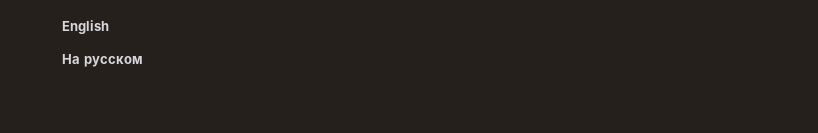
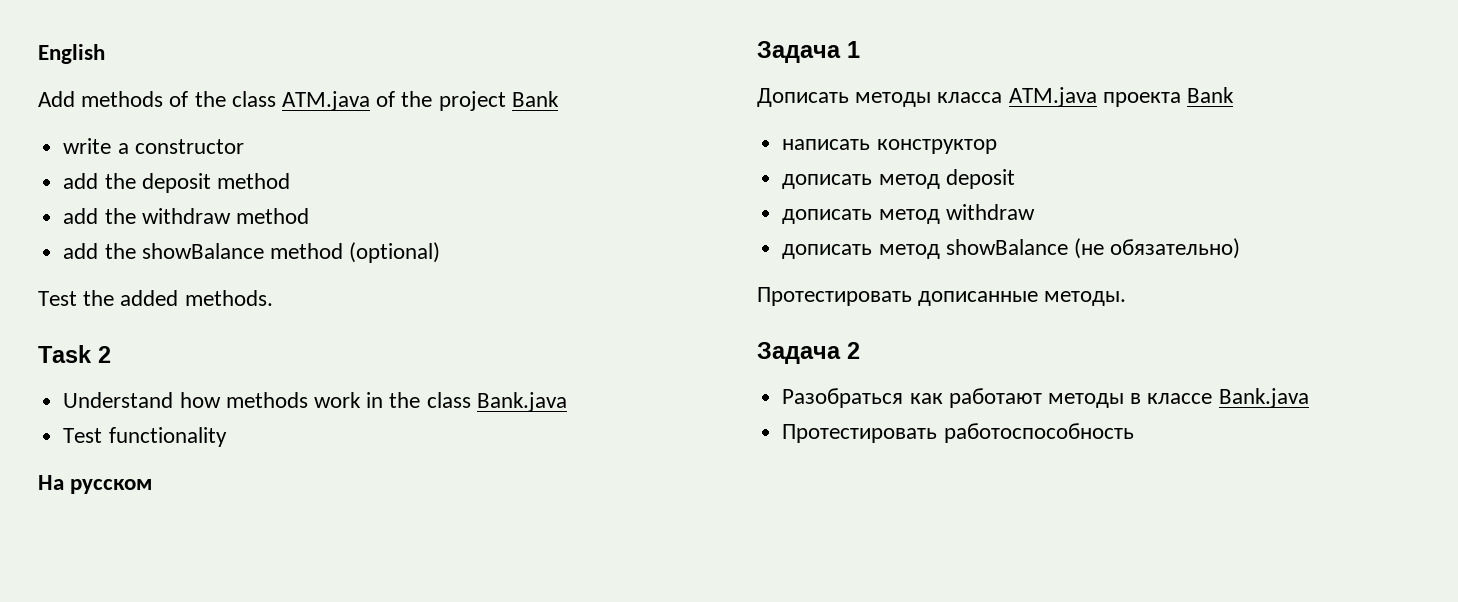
+ Add methods of the class ATM.java of the project Bank
+ write a constructor
+ add the deposit method
+ add the withdraw method
+ add the showBalance method (optional)
+ Test the added methods.
+ Task 2
+ Understand how methods work in the class Bank.java
+ Test functionality
  На русском
+ Задача 1
+ Дописать методы класса ATM.java проекта Bank
+ написать конструктор
+ дописать метод deposit
+ дописать метод withdraw
+ дописать метод showBalance (не обязательно)
+ Протестировать дописанные методы.
+ Задача 2
+ Разобраться как работают методы в классе Bank.java
+ Протестировать работоспособность

